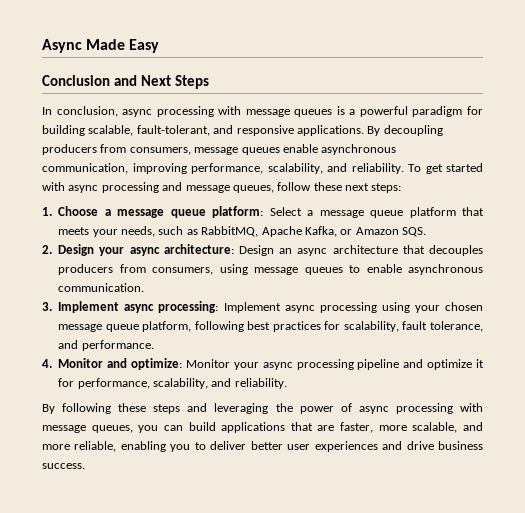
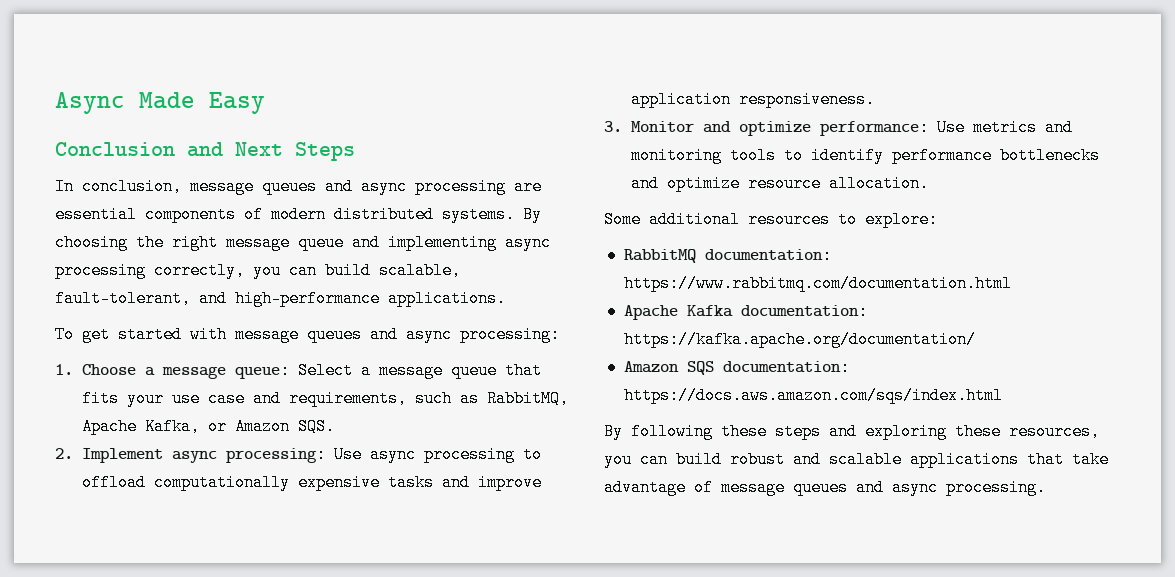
- In conclusion, async processing with message queues is a powerful paradigm for building scalable, fault-tolerant, and responsive applications. By decoupling producers from consumers, message queues enable asynchronous communication, improving performance, scalability, and reliability. To get started with async processing and message queues, follow these next steps:
+ In conclusion, message queues and async processing are essential components of modern distributed systems. By choosing the right message queue and implementing async processing correctly, you can build scalable, fault-tolerant, and high-performance applications.
+ To get started with message queues and async processing:
- 1. Choose a message queue platform: Select a message queue platform that meets your needs, such as RabbitMQ, Apache Kafka, or Amazon SQS.
+ 1. Choose a message queue: Select a message queue that fits your use case and requirements, such as RabbitMQ, Apache Kafka, or Amazon SQS.
- 2. Design your async architecture: Design an async architecture that decouples producers from consumers, using message queues to enable asynchronous communication.
- 3. Implement async processing: Implement async processing using your chosen message queue platform, following best practices for scalability, fault tolerance, and performance.
- 4. Monitor and optimize: Monitor your async processing pipeline and optimize it for performance, scalability, and reliability.
+ 2. Implement async processing: Use async processing to offload computationally expensive tasks and improve application responsiveness.
+ 3. Monitor and optimize performance: Use metrics and monitoring tools to identify performance bottlenecks and optimize resource allocation.
+ Some additional resources to explore:
+ RabbitMQ documentation: https://www.rabbitmq.com/documentation.html
+ Apache Kafka documentation: https://kafka.apache.org/documentation/
+ Amazon SQS documentation: https://docs.aws.amazon.com/sqs/index.html
- By following these steps and leveraging the power of async processing with message queues, you can build applications that are faster, more scalable, and more reliable, enabling you to deliver better user experiences and drive business success.
+ By following these steps and exploring these resources, you can build robust and scalable applications that take advantage of message queues and async processing.

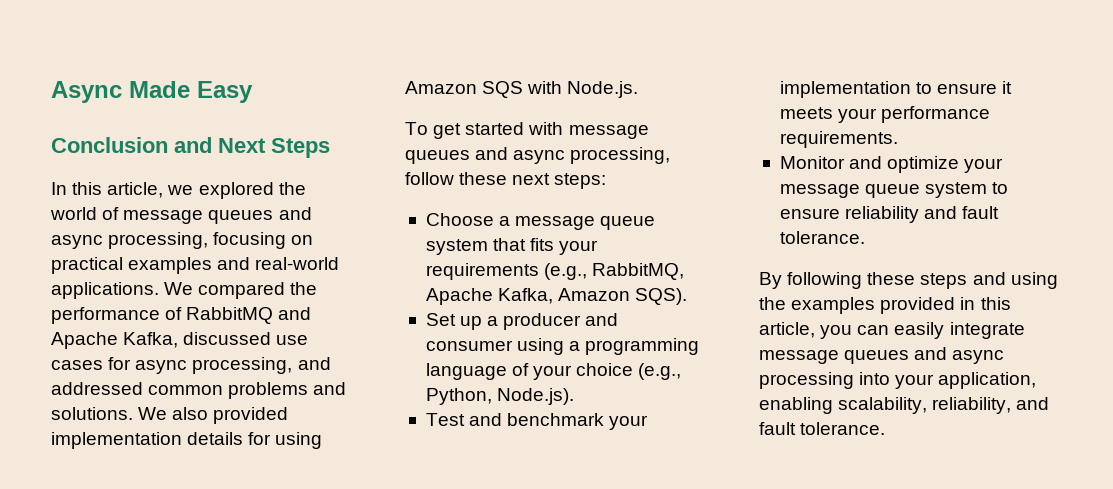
- In conclusion, message queues and async processing are essential components of modern distributed systems. By choosing the right message queue and implementing async processing correctly, you can build scalable, fault-tolerant, and high-performance applications.
+ In this article, we explored the world of message queues and async processing, focusing on practical examples and real-world applications. We compared the performance of RabbitMQ and Apache Kafka, discussed use cases for async processing, and addressed common problems and solutions. We also provided implementation details for using Amazon SQS with Node.js.
- To get started with message queues and async processing:
- 1. Choose a message queue: Select a message queue that fits your use case and requirements, such as RabbitMQ, Apache Kafka, or Amazon SQS.
- 2. Implement async processing: Use async processing to offload computationally expensive tasks and improve application responsiveness.
- 3. Monitor and optimize performance: Use metrics and monitoring tools to identify performance bottlenecks and optimize resource allocation.
- Some additional resources to explore:
- RabbitMQ documentation: https://www.rabbitmq.com/documentation.html
- Apache Kafka documentation: https://kafka.apache.org/documentation/
- Amazon SQS documentation: https://docs.aws.amazon.com/sqs/index.html
+ To get started with message queues and async processing, follow these next steps:
+ Choose a message queue system that fits your requirements (e.g., RabbitMQ, Apache Kafka, Amazon SQS).
+ Set up a producer and consumer using a programming language of your choice (e.g., Python, Node.js).
+ Test and benchmark your implementation to ensure it meets your performance requirements.
+ Monitor and optimize your message queue system to ensure reliability and fault tolerance.
- By following these steps and exploring these resources, you can build robust and scalable applications that take advantage of message queues and async processing.
+ By following these steps and using the examples provided in this article, you can easily integrate message queues and async processing into your application, enabling scalability, reliability, and fault tolerance.

